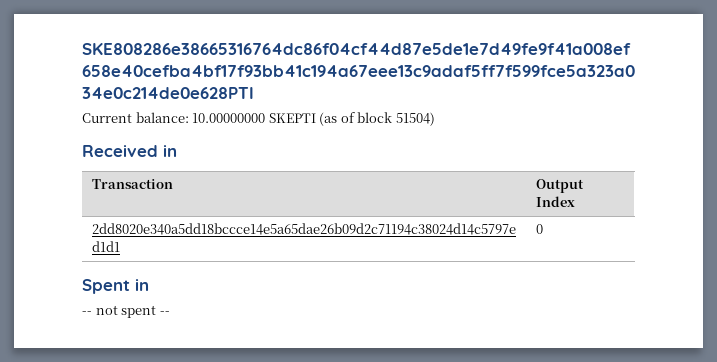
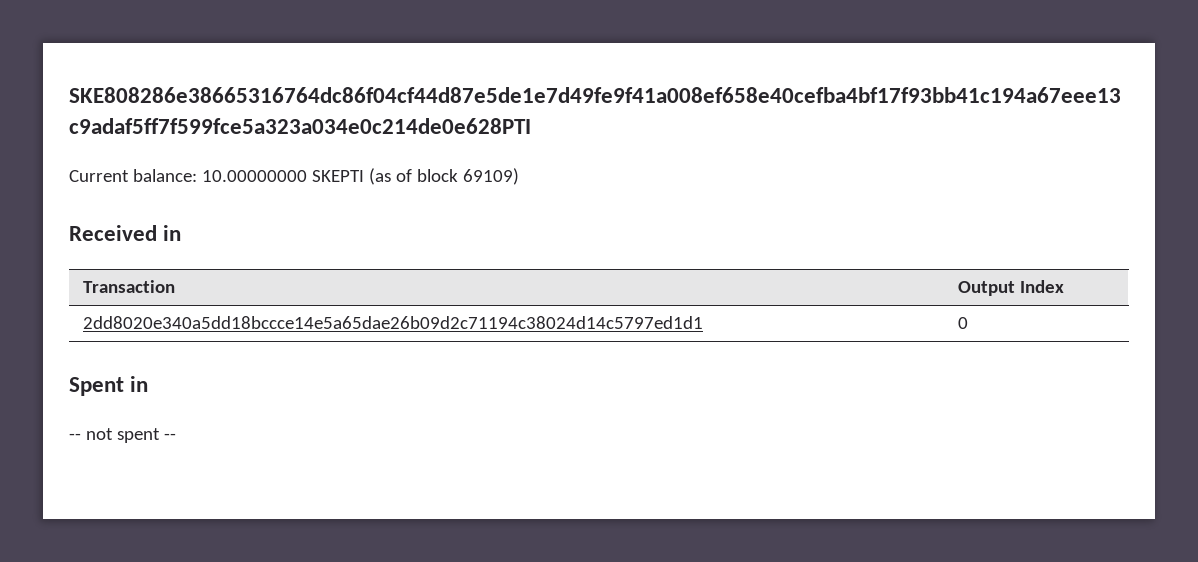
- Current balance: 10.00000000 SKEPTI (as of block 51504)
+ Current balance: 10.00000000 SKEPTI (as of block 69109)

